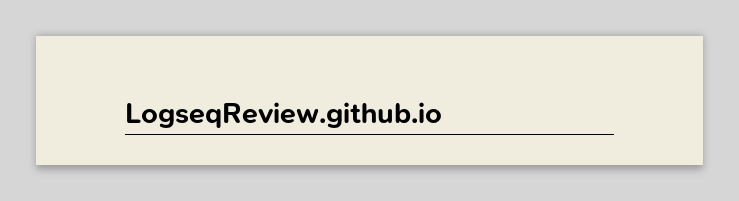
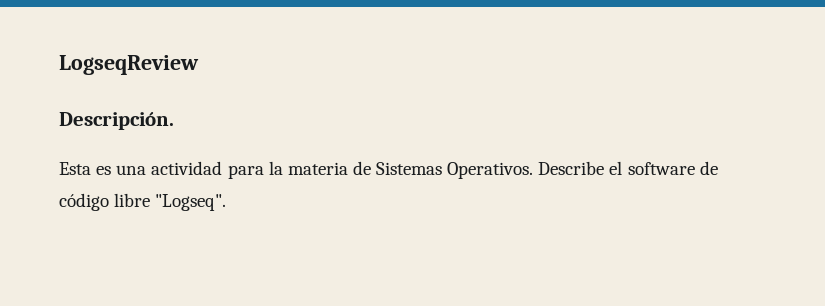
- LogseqReview.github.io
+ LogseqReview
+ Descripción.
+ Esta es una actividad para la materia de Sistemas Operativos. Describe el software de código libre "Logseq".

